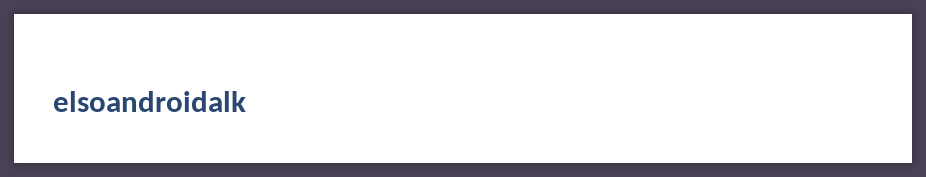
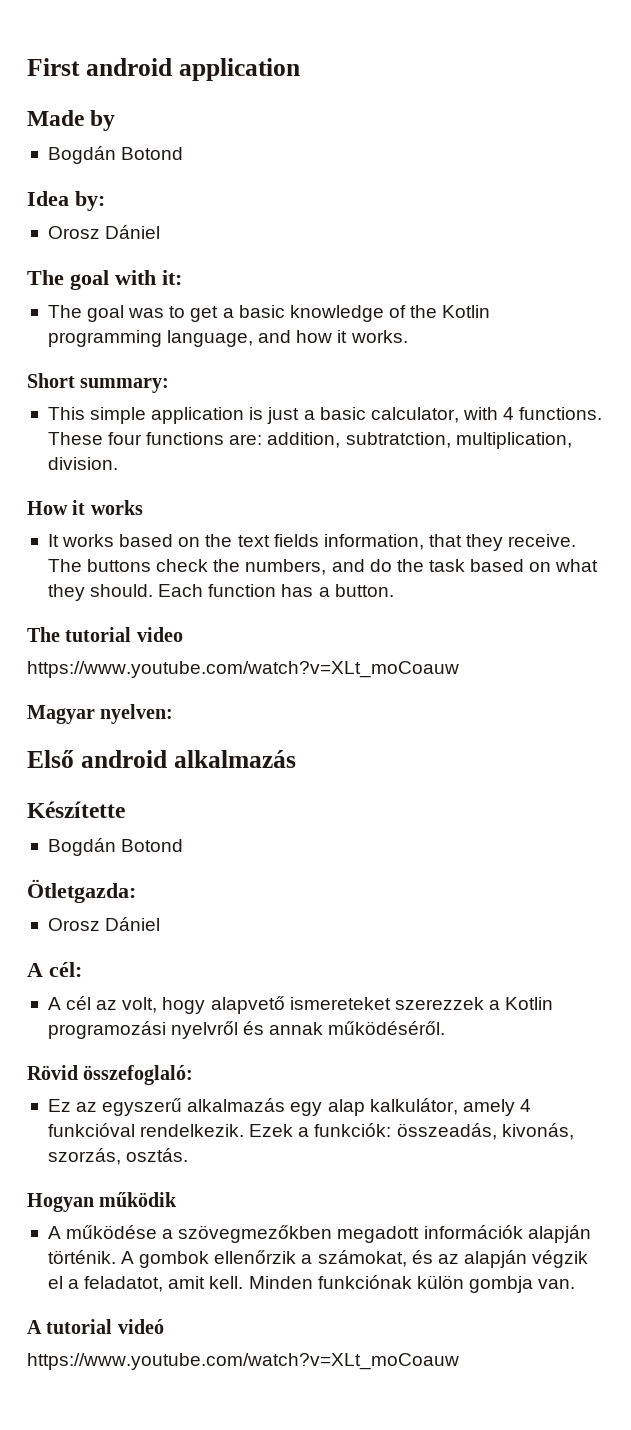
- elsoandroidalk
+ First android application
+ Made by
+ Bogdán Botond
+ Idea by:
+ Orosz Dániel
+ The goal with it:
+ The goal was to get a basic knowledge of the Kotlin programming language, and how it works.
+ Short summary:
+ This simple application is just a basic calculator, with 4 functions. These four functions are: addition, subtratction, multiplication, division.
+ How it works
+ It works based on the text fields information, that they receive. The buttons check the numbers, and do the task based on what they should. Each function has a button.
+ The tutorial video
+ https://www.youtube.com/watch?v=XLt_moCoauw
+ Magyar nyelven:
+ Első android alkalmazás
+ Készítette
+ Bogdán Botond
+ Ötletgazda:
+ Orosz Dániel
+ A cél:
+ A cél az volt, hogy alapvető ismereteket szerezzek a Kotlin programozási nyelvről és annak működéséről.
+ Rövid összefoglaló:
+ Ez az egyszerű alkalmazás egy alap kalkulátor, amely 4 funkcióval rendelkezik. Ezek a funkciók: összeadás, kivonás, szorzás, osztás.
+ Hogyan működik
+ A működése a szövegmezőkben megadott információk alapján történik. A gombok ellenőrzik a számokat, és az alapján végzik el a feladatot, amit kell. Minden funkciónak külön gombja van.
+ A tutorial videó
+ https://www.youtube.com/watch?v=XLt_moCoauw

